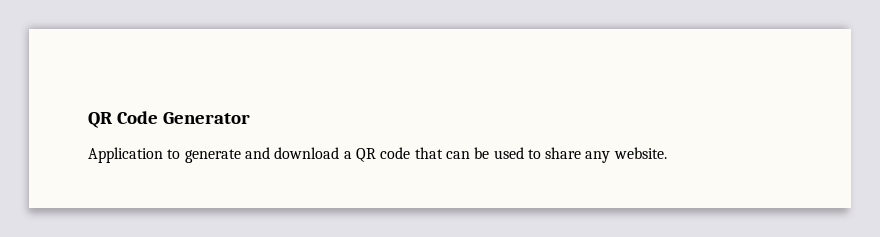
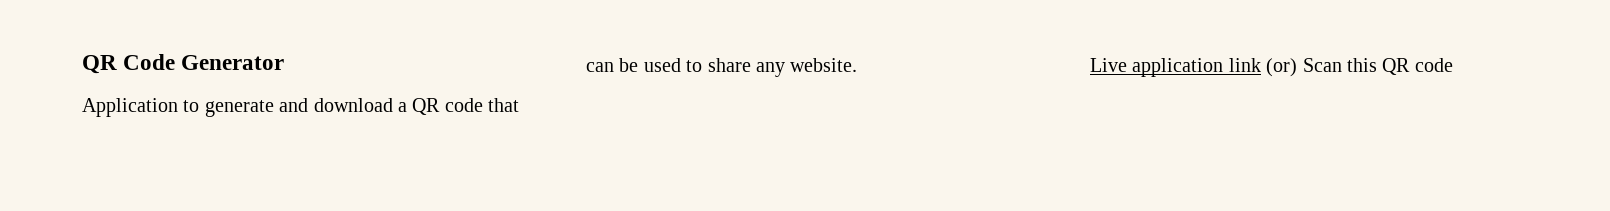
+ Live application link (or) Scan this QR code

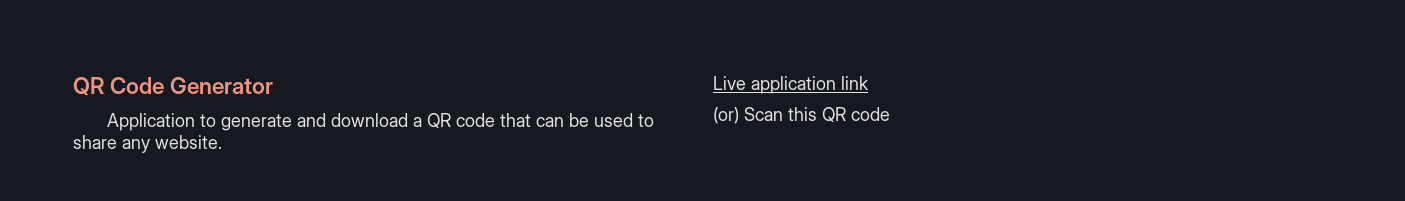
- Live application link (or) Scan this QR code
+ Live application link
+ (or) Scan this QR code

